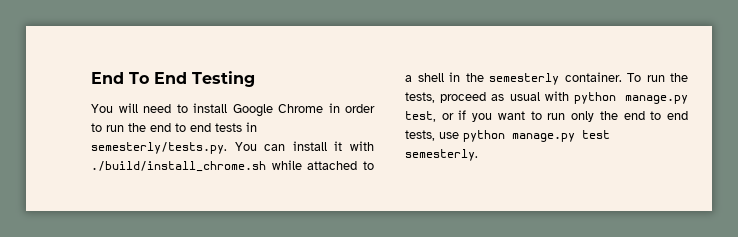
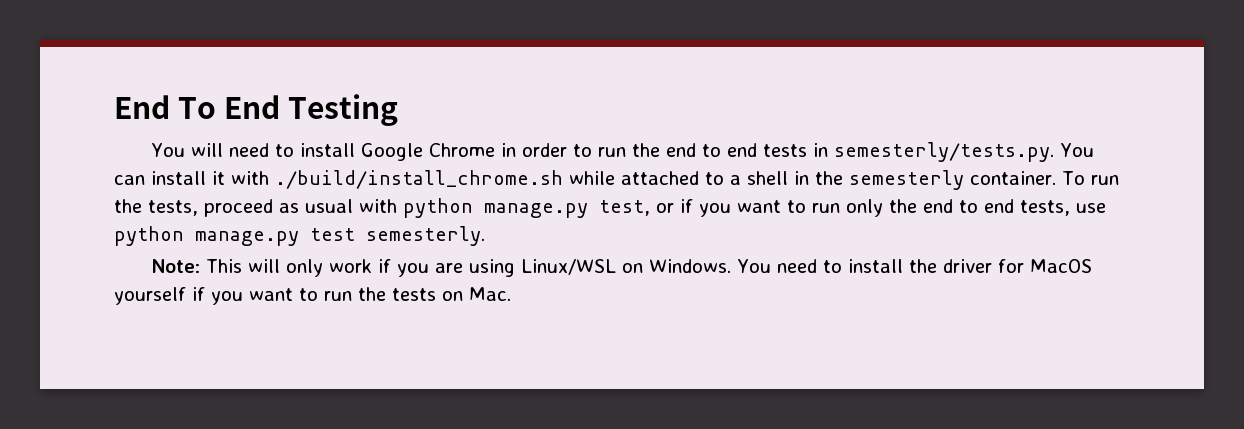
+ Note: This will only work if you are using Linux/WSL on Windows. You need to install the driver for MacOS yourself if you want to run the tests on Mac.

